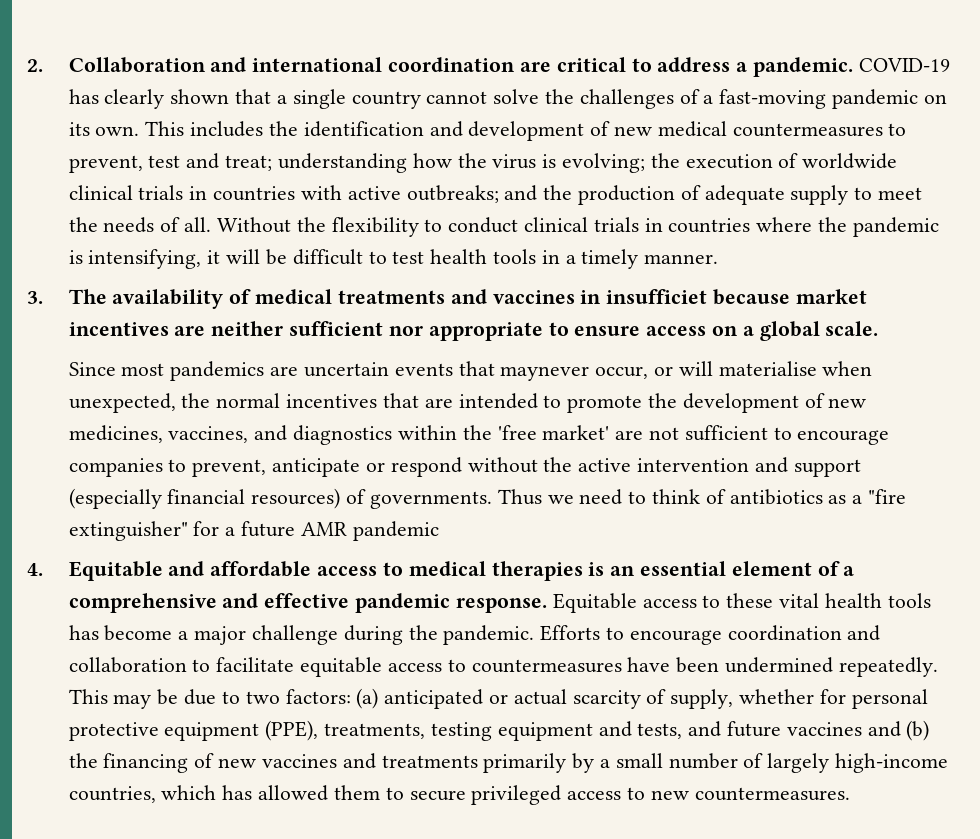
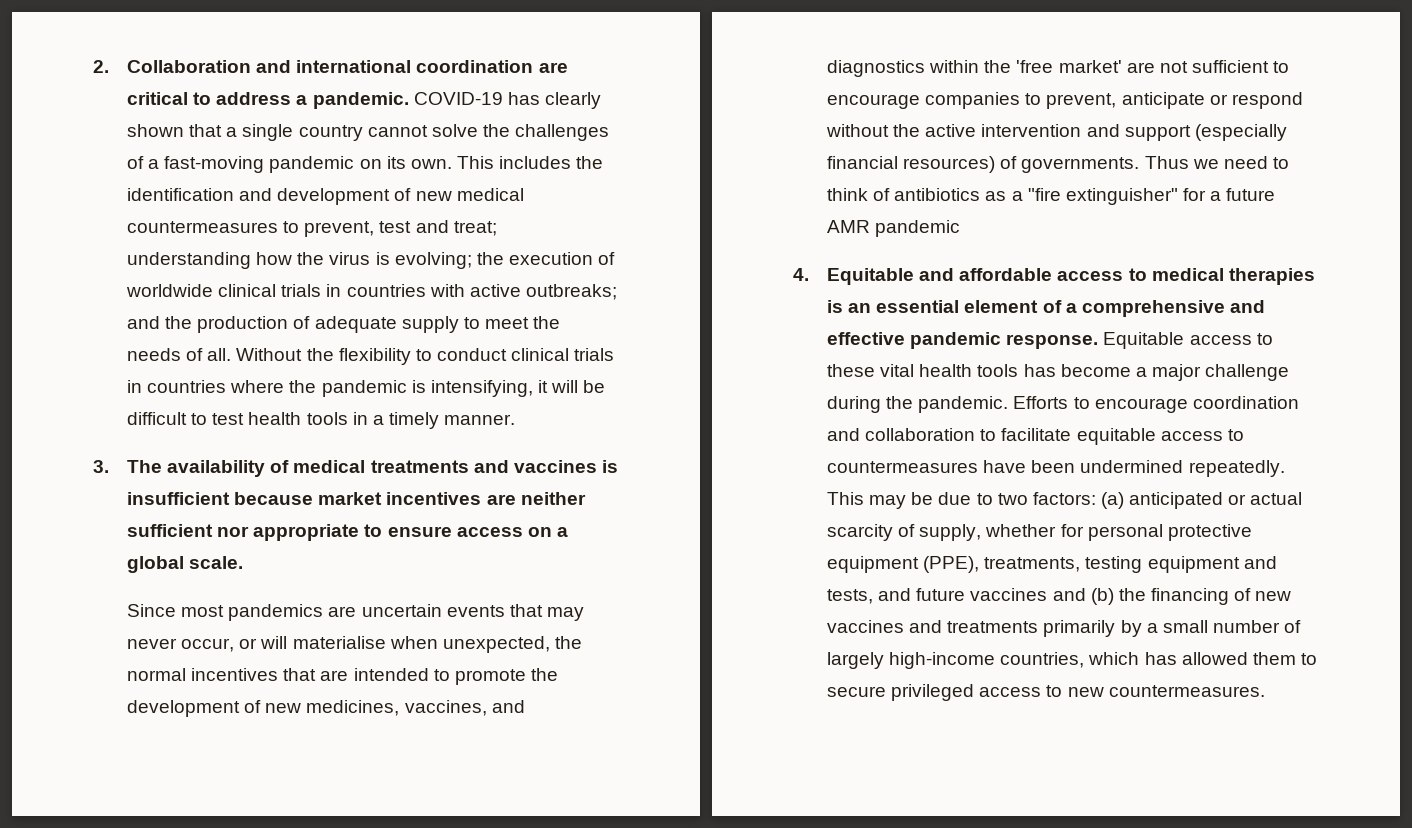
- 3. The availability of medical treatments and vaccines in insufficiet because market incentives are neither sufficient nor appropriate to ensure access on a global scale.
+ 3. The availability of medical treatments and vaccines is insufficient because market incentives are neither sufficient nor appropriate to ensure access on a global scale.
- Since most pandemics are uncertain events that maynever occur, or will materialise when unexpected, the normal incentives that are intended to promote the development of new medicines, vaccines, and diagnostics within the 'free market' are not sufficient to encourage companies to prevent, anticipate or respond without the active intervention and support (especially financial resources) of governments.
+ Since most pandemics are uncertain events that may never occur, or will materialise when unexpected, the normal incentives that are intended to promote the development of new medicines, vaccines, and diagnostics within the 'free market' are not sufficient to encourage companies to prevent, anticipate or respond without the active intervention and support (especially financial resources) of governments.

